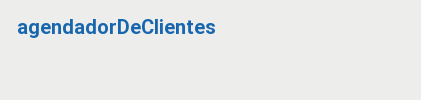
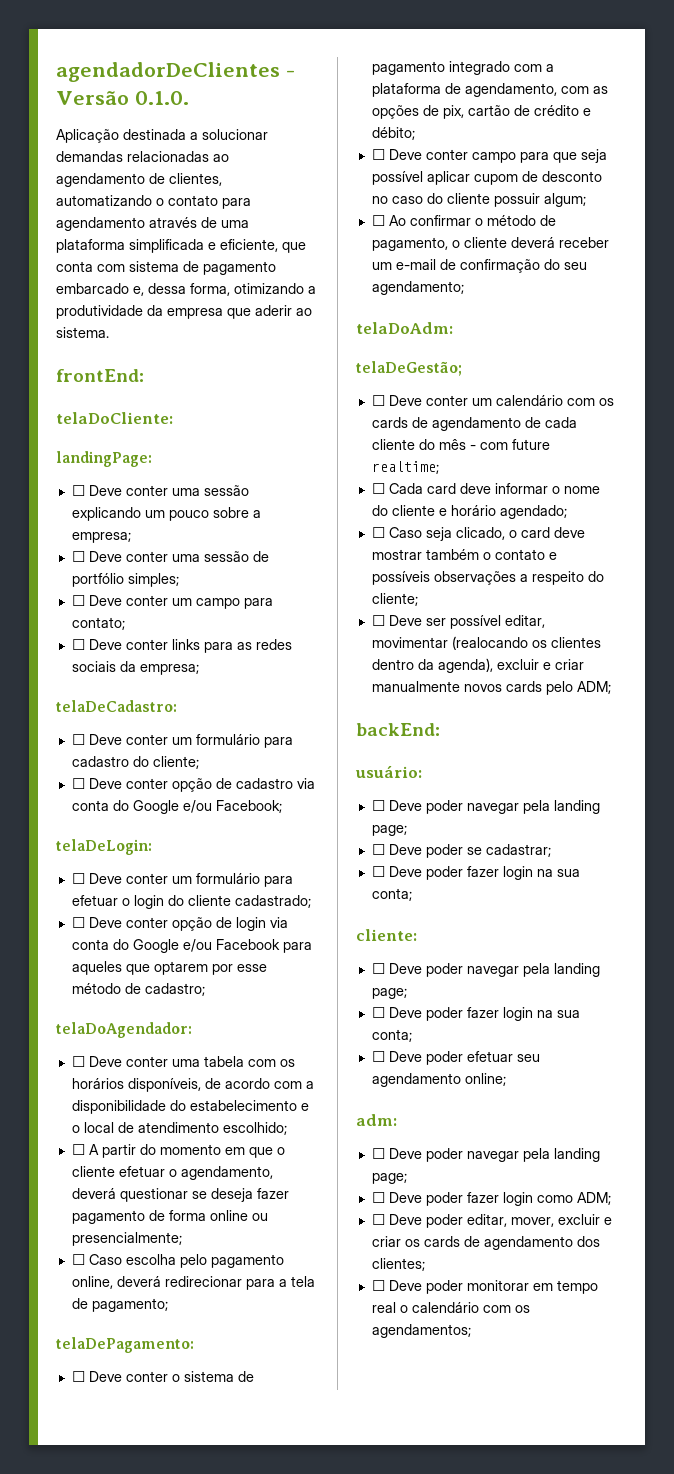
- agendadorDeClientes
+ agendadorDeClientes - Versão 0.1.0.
+ Aplicação destinada a solucionar demandas relacionadas ao agendamento de clientes, automatizando o contato para agendamento através de uma plataforma simplificada e eficiente, que conta com sistema de pagamento embarcado e, dessa forma, otimizando a produtividade da empresa que aderir ao sistema.
+ frontEnd:
+ telaDoCliente:
+ landingPage:
+ ☐ Deve conter uma sessão explicando um pouco sobre a empresa;
+ ☐ Deve conter uma sessão de portfólio simples;
+ ☐ Deve conter um campo para contato;
+ ☐ Deve conter links para as redes sociais da empresa;
+ telaDeCadastro:
+ ☐ Deve conter um formulário para cadastro do cliente;
+ ☐ Deve conter opção de cadastro via conta do Google e/ou Facebook;
+ telaDeLogin:
+ ☐ Deve conter um formulário para efetuar o login do cliente cadastrado;
+ ☐ Deve conter opção de login via conta do Google e/ou Facebook para aqueles que optarem por esse método de cadastro;
+ telaDoAgendador:
+ ☐ Deve conter uma tabela com os horários disponíveis, de acordo com a disponibilidade do estabelecimento e o local de atendimento escolhido;
+ ☐ A partir do momento em que o cliente efetuar o agendamento, deverá questionar se deseja fazer pagamento de forma online ou presencialmente;
+ ☐ Caso escolha pelo pagamento online, deverá redirecionar para a tela de pagamento;
+ telaDePagamento:
+ ☐ Deve conter o sistema de pagamento integrado com a plataforma de agendamento, com as opções de pix, cartão de crédito e débito;
+ ☐ Deve conter campo para que seja possível aplicar cupom de desconto no caso do cliente possuir algum;
+ ☐ Ao confirmar o método de pagamento, o cliente deverá receber um e-mail de confirmação do seu agendamento;
+ telaDoAdm:
+ telaDeGestão;
+ ☐ Deve conter um calendário com os cards de agendamento de cada cliente do mês - com future realtime;
+ ☐ Cada card deve informar o nome do cliente e horário agendado;
+ ☐ Caso seja clicado, o card deve mostrar também o contato e possíveis observações a respeito do cliente;
+ ☐ Deve ser possível editar, movimentar (realocando os clientes dentro da agenda), excluir e criar manualmente novos cards pelo ADM;
+ backEnd:
+ usuário:
+ ☐ Deve poder navegar pela landing page;
+ ☐ Deve poder se cadastrar;
+ ☐ Deve poder fazer login na sua conta;
+ cliente:
+ ☐ Deve poder navegar pela landing page;
+ ☐ Deve poder fazer login na sua conta;
+ ☐ Deve poder efetuar seu agendamento online;
+ adm:
+ ☐ Deve poder navegar pela landing page;
+ ☐ Deve poder fazer login como ADM;
+ ☐ Deve poder editar, mover, excluir e criar os cards de agendamento dos clientes;
+ ☐ Deve poder monitorar em tempo real o calendário com os agendamentos;

